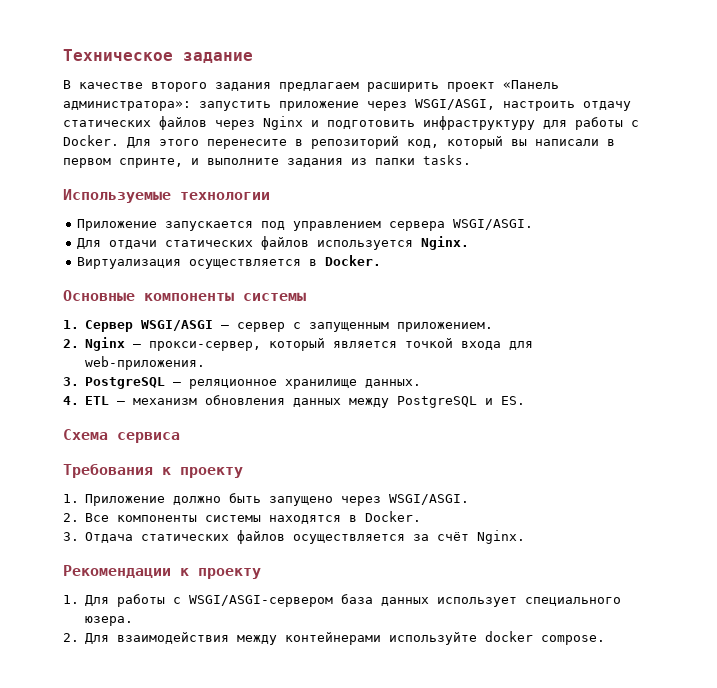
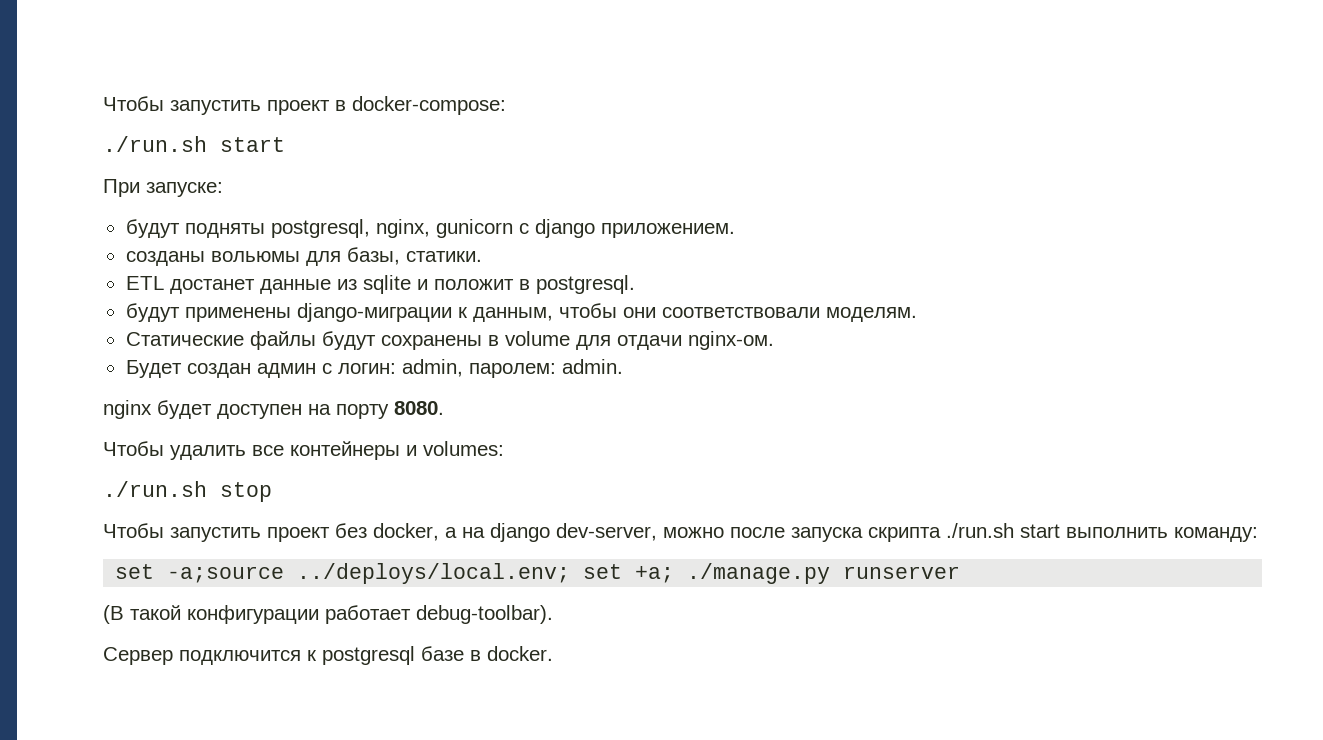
- Техническое задание
- В качестве второго задания предлагаем расширить проект «Панель администратора»: запустить приложение через WSGI/ASGI, настроить отдачу статических файлов через Nginx и подготовить инфраструктуру для работы с Docker. Для этого перенесите в репозиторий код, который вы написали в первом спринте, и выполните задания из папки tasks.
- Используемые технологии
- Приложение запускается под управлением сервера WSGI/ASGI.
- Для отдачи статических файлов используется Nginx.
- Виртуализация осуществляется в Docker.
- Основные компоненты системы
- 1. Cервер WSGI/ASGI — сервер с запущенным приложением.
- 2. Nginx — прокси-сервер, который является точкой входа для web-приложения.
- 3. PostgreSQL — реляционное хранилище данных.
- 4. ETL — механизм обновления данных между PostgreSQL и ES.
- Схема сервиса
- Требования к проекту
- 1. Приложение должно быть запущено через WSGI/ASGI.
- 2. Все компоненты системы находятся в Docker.
- 3. Отдача статических файлов осуществляется за счёт Nginx.
- Рекомендации к проекту
- 1. Для работы с WSGI/ASGI-сервером база данных использует специального юзера.
- 2. Для взаимодействия между контейнерами используйте docker compose.
+ Чтобы запустить проект в docker-compose:
+ ./run.sh start
+ При запуске:
+ будут подняты postgresql, nginx, gunicorn с django приложением.
+ созданы вольюмы для базы, статики.
+ ETL достанет данные из sqlite и положит в postgresql.
+ будут применены django-миграции к данным, чтобы они соответствовали моделям.
+ Статические файлы будут сохранены в volume для отдачи nginx-ом.
+ Будет создан админ с логин: admin, паролем: admin.
+ nginx будет доступен на порту 8080.
+ Чтобы удалить все контейнеры и volumes:
+ ./run.sh stop
+ Чтобы запустить проект без docker, а на django dev-server, можно после запуска скрипта ./run.sh start выполнить команду:
+ set -a;source ../deploys/local.env; set +a; ./manage.py runserver
+ (В такой конфигурации работает debug-toolbar).
+ Сервер подключится к postgresql базе в docker.

